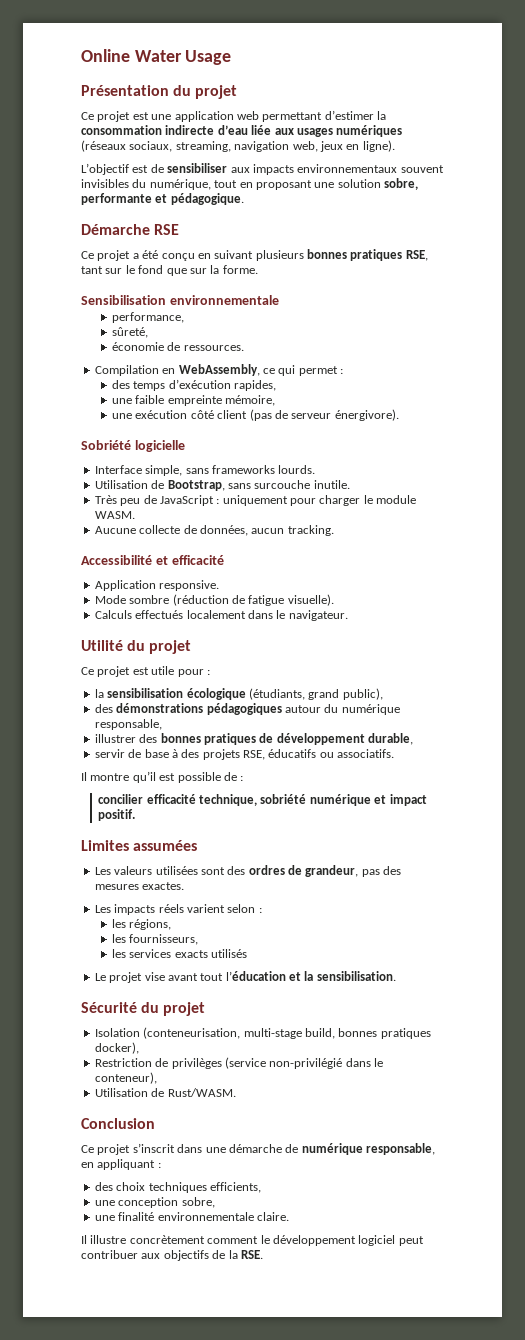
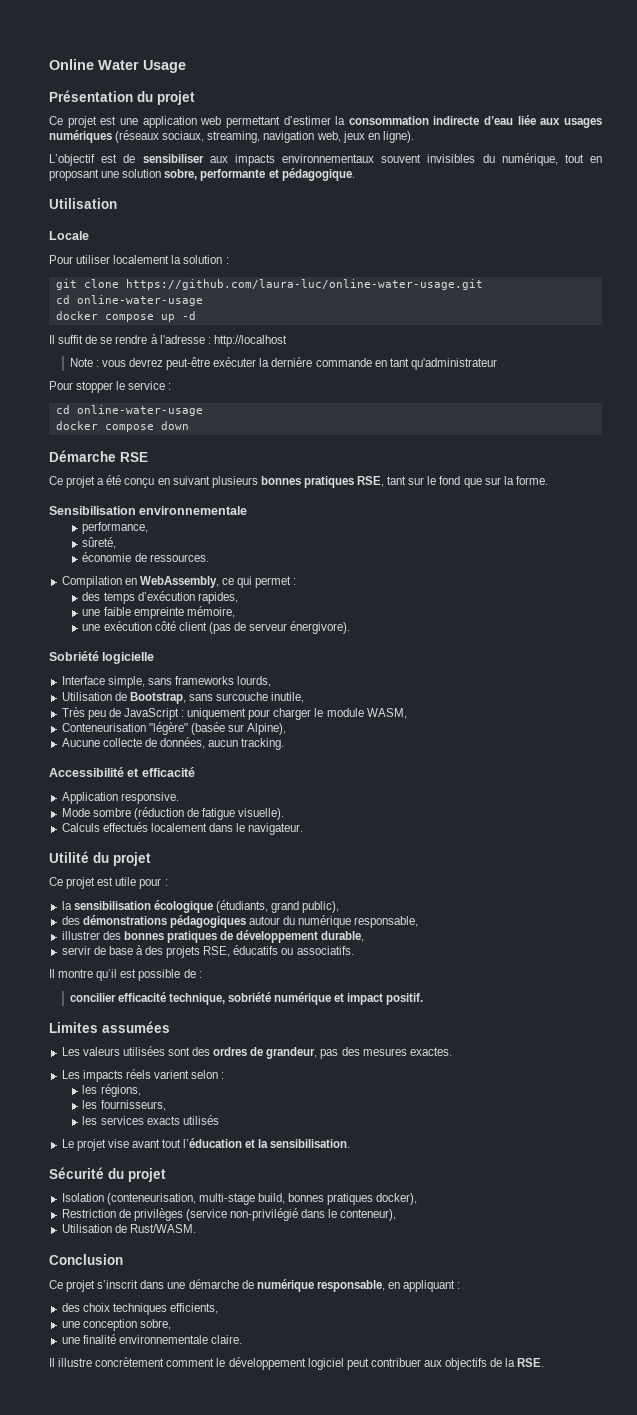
  L’objectif est de sensibiliser aux impacts environnementaux souvent invisibles du numérique, tout en proposant une solution sobre, performante et pédagogique.
+ Utilisation
+ Locale
+ Pour utiliser localement la solution :
+ git clone https://github.com/laura-luc/online-water-usage.git
+ cd online-water-usage
+ docker compose up -d
+ Il suffit de se rendre à l'adresse : http://localhost
+ Note : vous devrez peut-être exécuter la dernière commande en tant qu'administrateur
+ Pour stopper le service :
+ cd online-water-usage
+ docker compose down
- Interface simple, sans frameworks lourds.
+ Interface simple, sans frameworks lourds,
- Utilisation de Bootstrap, sans surcouche inutile.
+ Utilisation de Bootstrap, sans surcouche inutile,
- Très peu de JavaScript : uniquement pour charger le module WASM.
+ Très peu de JavaScript : uniquement pour charger le module WASM,
+ Conteneurisation "légère" (basée sur Alpine),

